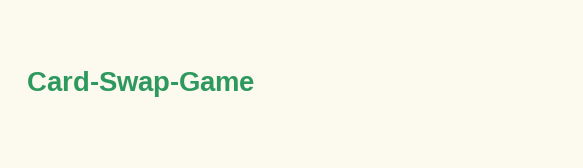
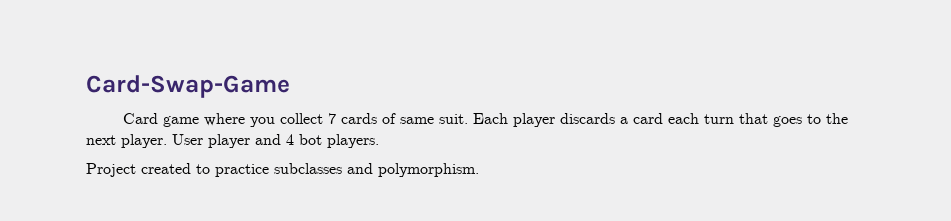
+ Card game where you collect 7 cards of same suit. Each player discards a card each turn that goes to the next player. User player and 4 bot players.
+ Project created to practice subclasses and polymorphism.

